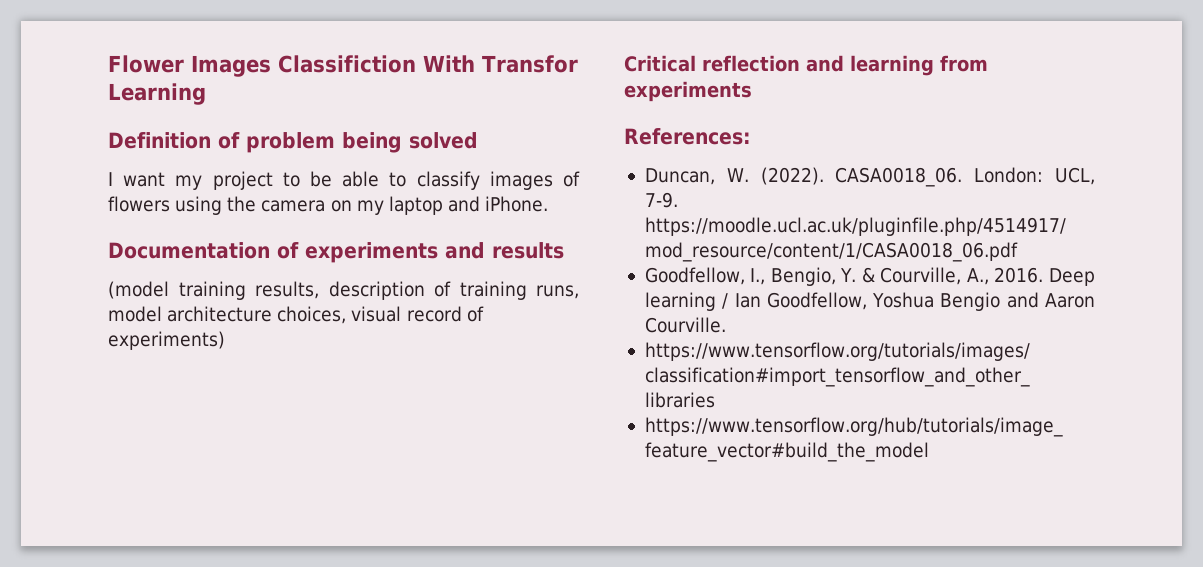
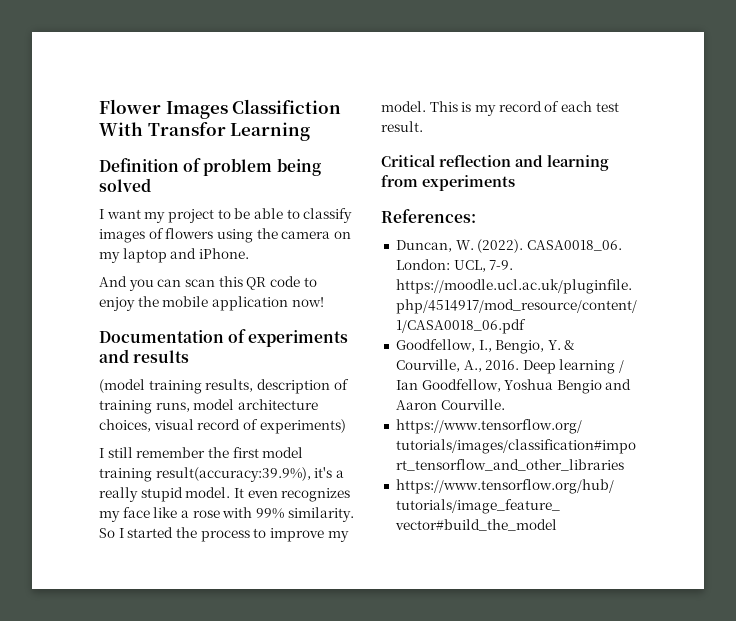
+ And you can scan this QR code to enjoy the mobile application now!
+ I still remember the first model training result(accuracy:39.9%), it's a really stupid model. It even recognizes my face like a rose with 99% similarity. So I started the process to improve my model. This is my record of each test result.

